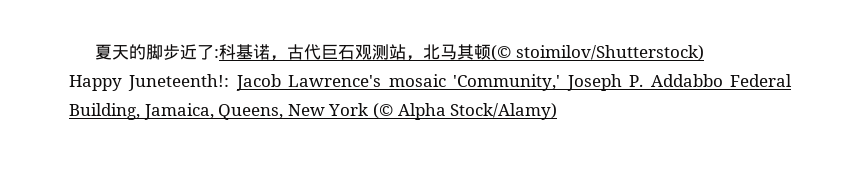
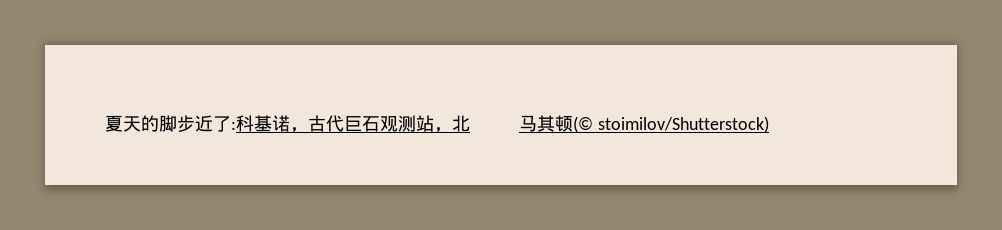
- Happy Juneteenth!: Jacob Lawrence's mosaic 'Community,' Joseph P. Addabbo Federal Building, Jamaica, Queens, New York (© Alpha Stock/Alamy)

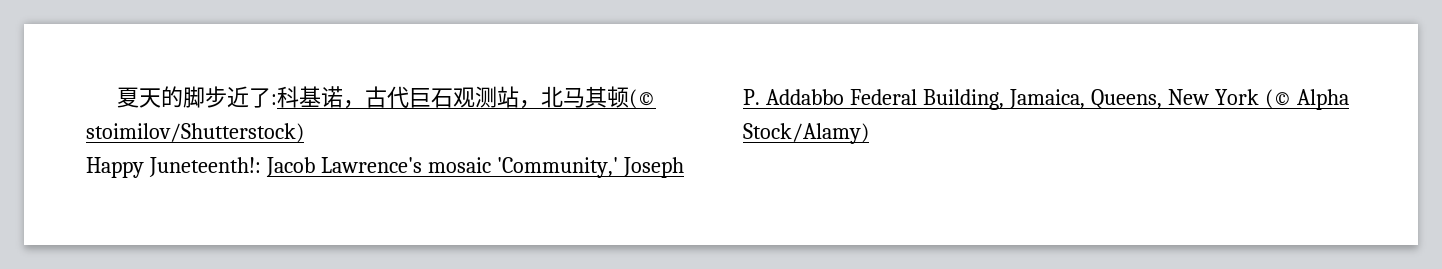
+ Happy Juneteenth!: Jacob Lawrence's mosaic 'Community,' Joseph P. Addabbo Federal Building, Jamaica, Queens, New York (© Alpha Stock/Alamy)

